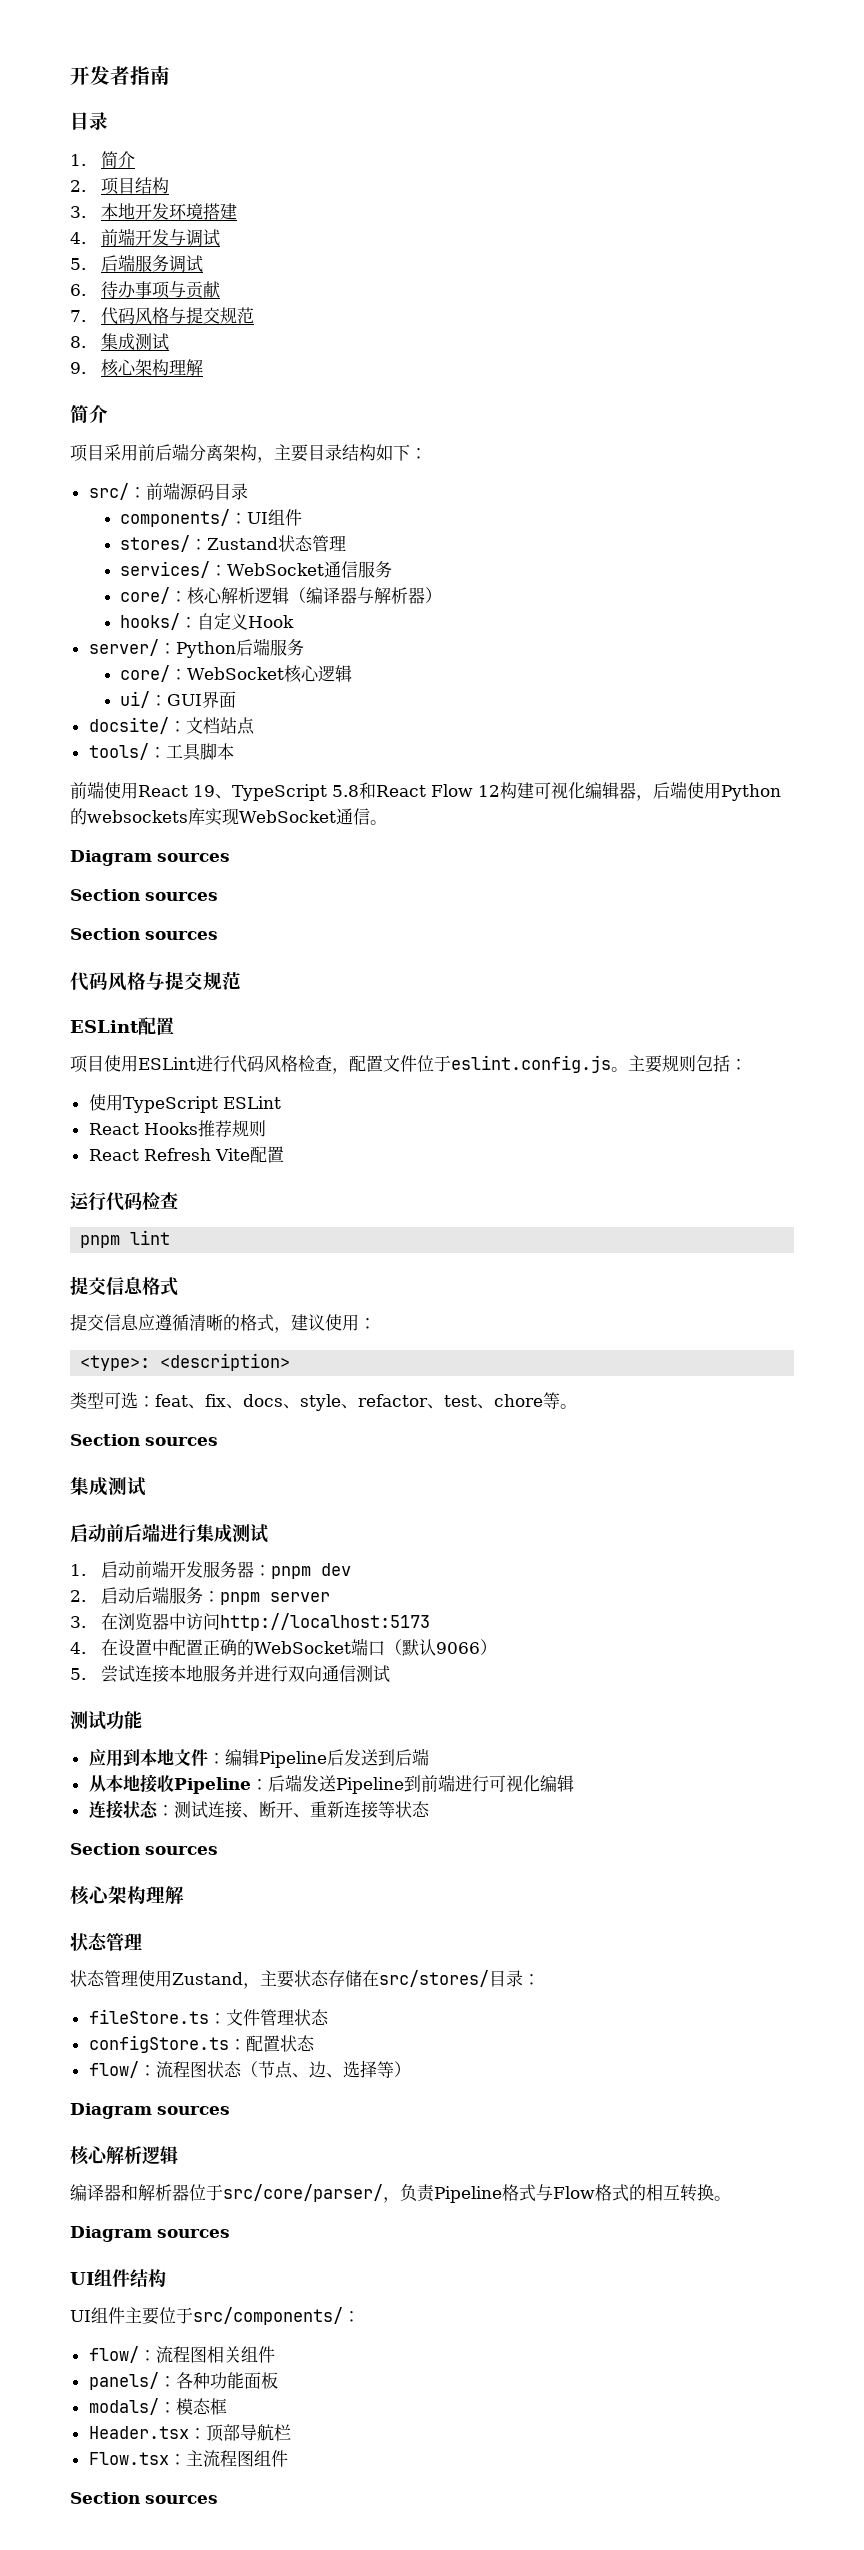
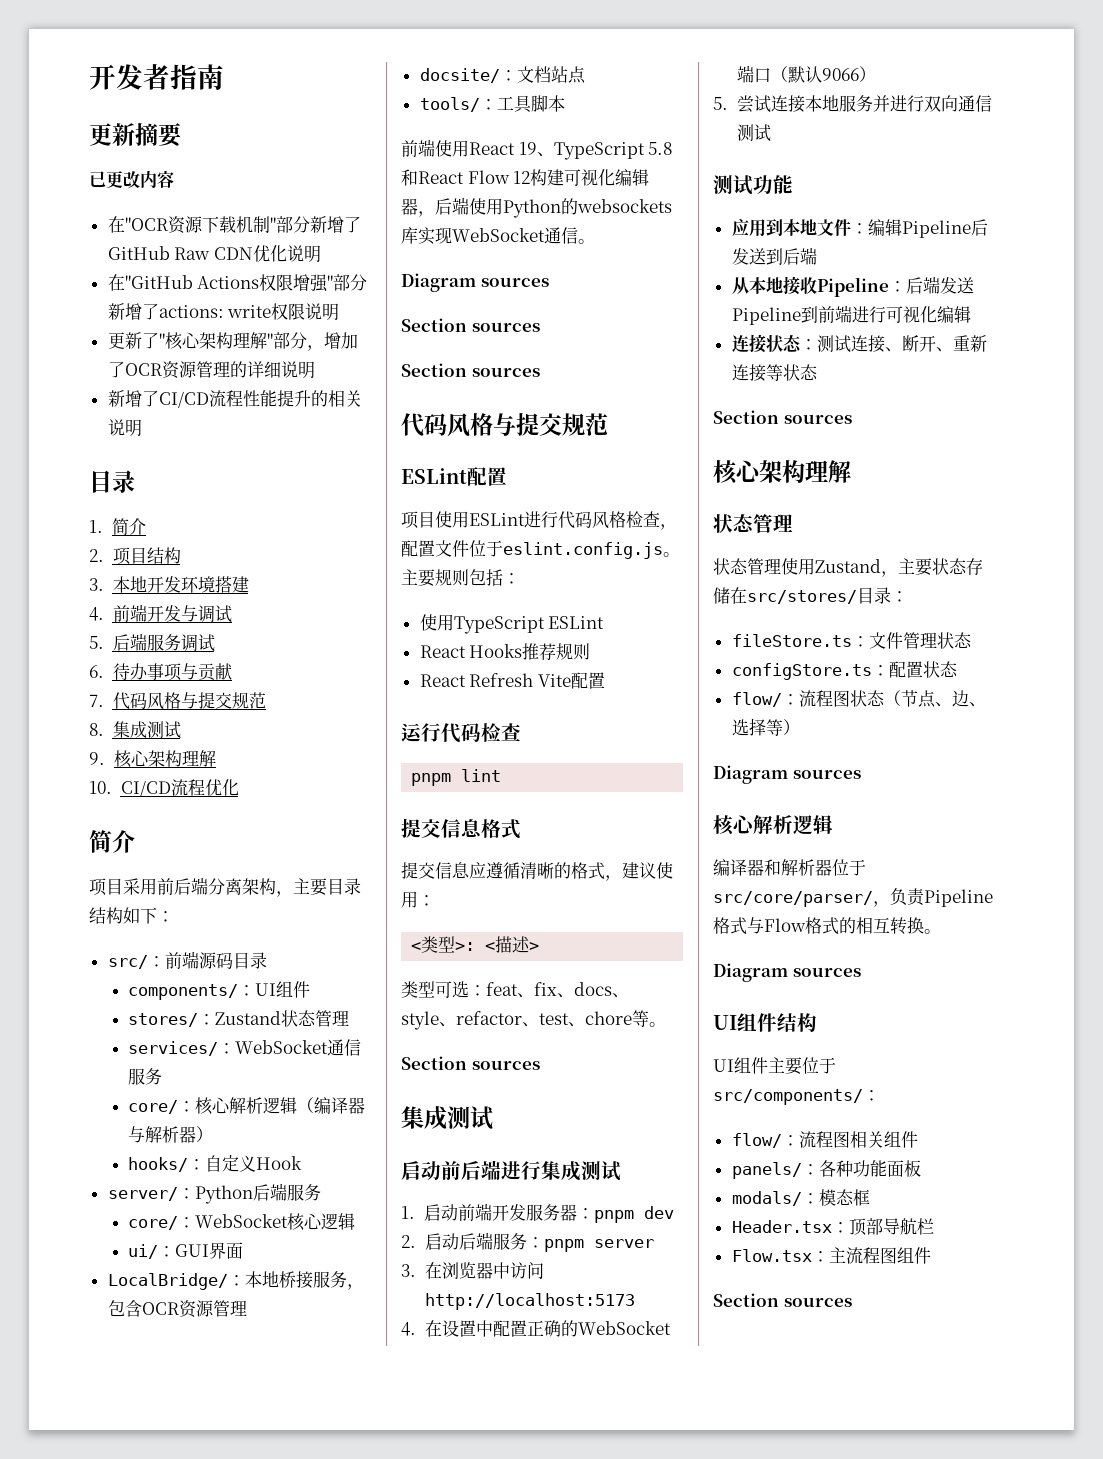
+ 更新摘要
+ 已更改内容
+ 在"OCR资源下载机制"部分新增了GitHub Raw CDN优化说明
+ 在"GitHub Actions权限增强"部分新增了actions: write权限说明
+ 更新了"核心架构理解"部分，增加了OCR资源管理的详细说明
+ 新增了CI/CD流程性能提升的相关说明
+ 10. CI/CD流程优化
+ LocalBridge/：本地桥接服务，包含OCR资源管理
- <type>: <description>
+ <类型>: <描述>

